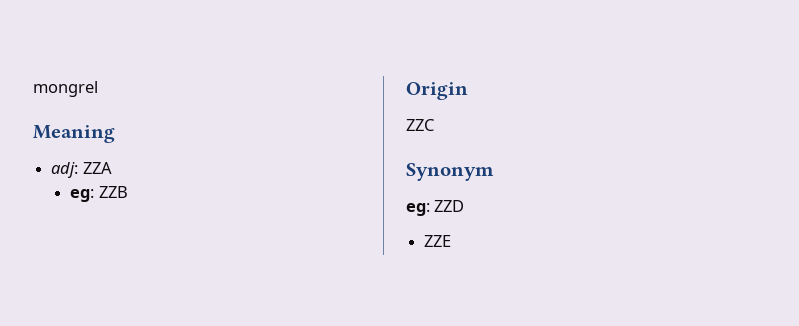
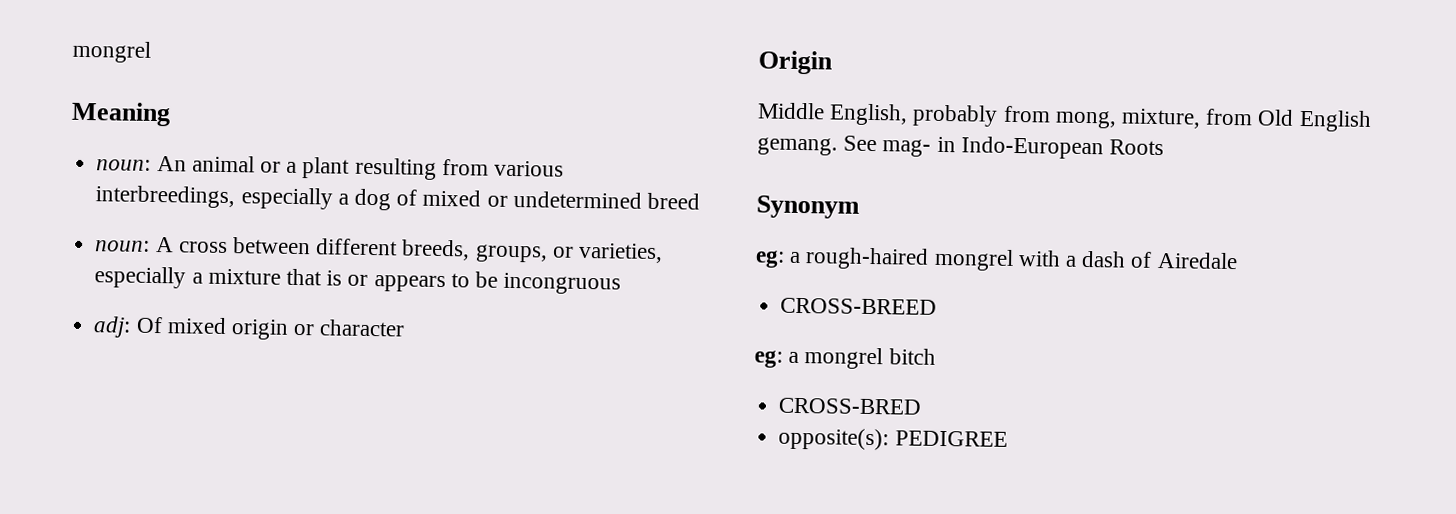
- adj: ZZA
- eg: ZZB
+ noun: An animal or a plant resulting from various interbreedings, especially a dog of mixed or undetermined breed
+ noun: A cross between different breeds, groups, or varieties, especially a mixture that is or appears to be incongruous
+ adj: Of mixed origin or character
  Origin
- ZZC
+ Middle English, probably from mong, mixture, from Old English gemang. See mag- in Indo-European Roots
  Synonym
- eg: ZZD
- ZZE
+ eg: a rough-haired mongrel with a dash of Airedale
+ CROSS-BREED
+ eg: a mongrel bitch
+ CROSS-BRED
+ opposite(s): PEDIGREE

